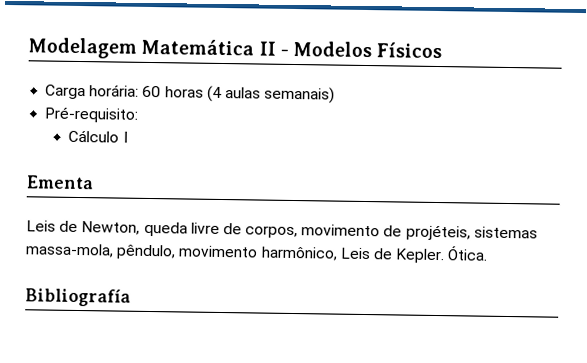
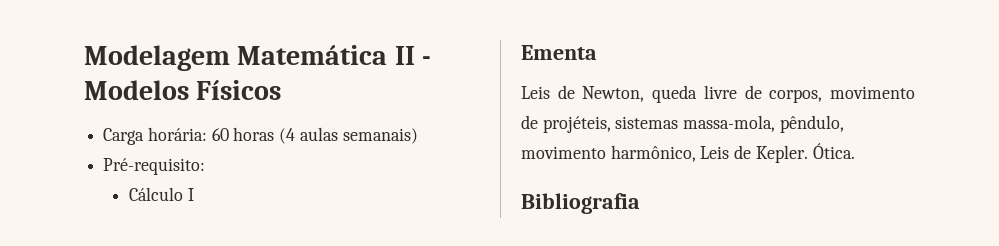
- Bibliografía
+ Bibliografia

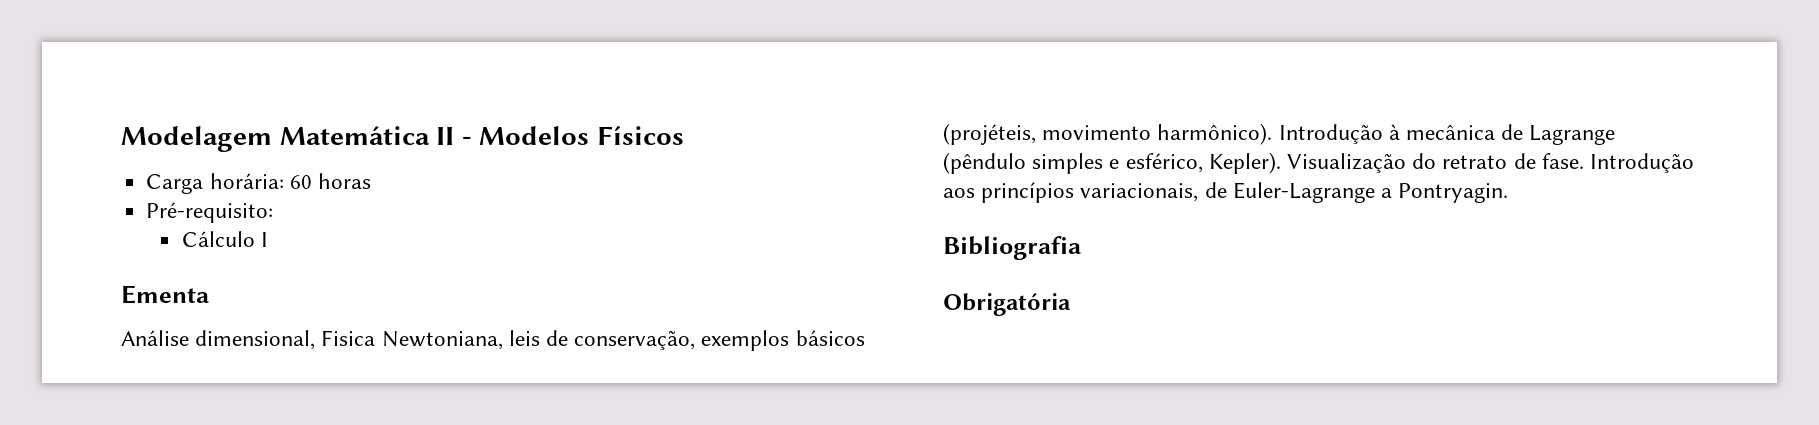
- Carga horária: 60 horas (4 aulas semanais)
+ Carga horária: 60 horas
- Leis de Newton, queda livre de corpos, movimento de projéteis, sistemas massa-mola, pêndulo, movimento harmônico, Leis de Kepler. Ótica.
+ Análise dimensional, Fisica Newtoniana, leis de conservação, exemplos básicos (projéteis, movimento harmônico). Introdução à mecânica de Lagrange (pêndulo simples e esférico, Kepler). Visualização do retrato de fase. Introdução aos princípios variacionais, de Euler-Lagrange a Pontryagin.
+ Obrigatória

